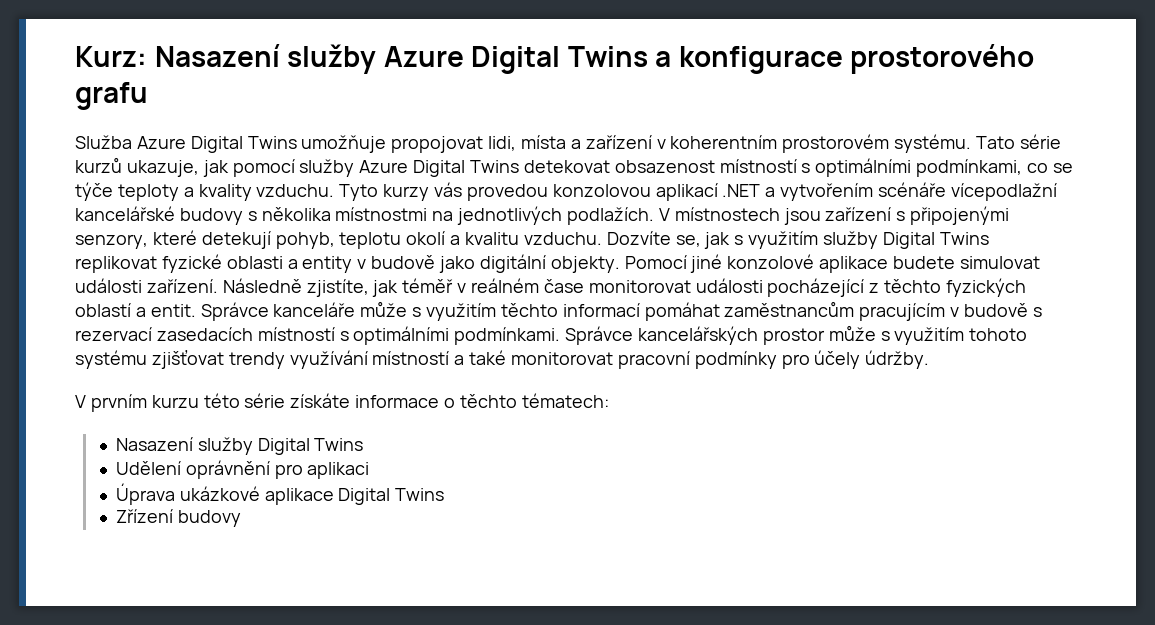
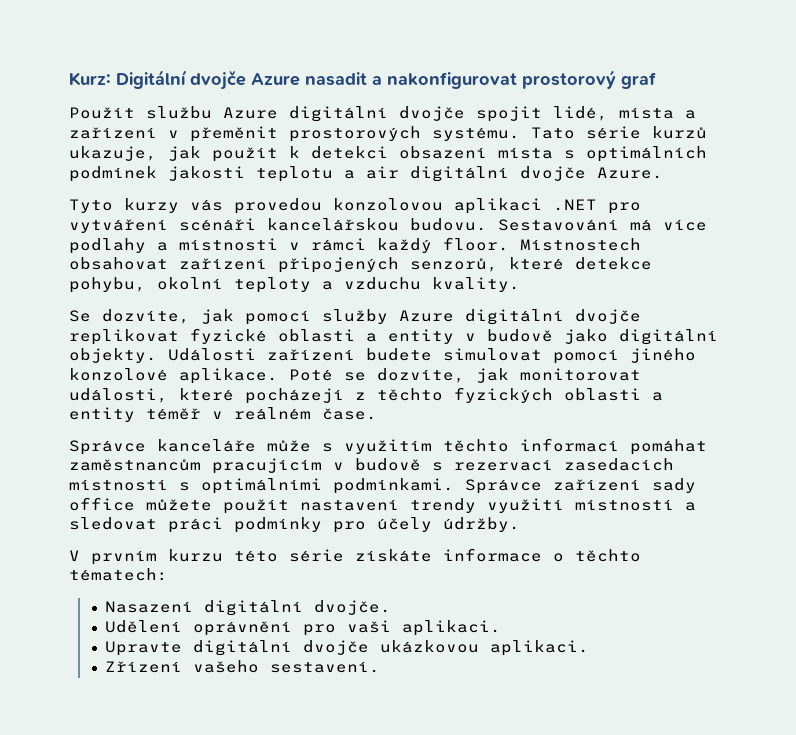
- Kurz: Nasazení služby Azure Digital Twins a konfigurace prostorového grafu
- Služba Azure Digital Twins umožňuje propojovat lidi, místa a zařízení v koherentním prostorovém systému.
+ Kurz: Digitální dvojče Azure nasadit a nakonfigurovat prostorový graf
+ Použít službu Azure digitální dvojče spojit lidé, místa a zařízení v přeměnit prostorových systému.
- Tato série kurzů ukazuje, jak pomocí služby Azure Digital Twins detekovat obsazenost místností s optimálními podmínkami, co se týče teploty a kvality vzduchu. Tyto kurzy vás provedou konzolovou aplikací .NET a vytvořením scénáře vícepodlažní kancelářské budovy s několika místnostmi na jednotlivých podlažích. V místnostech jsou zařízení s připojenými senzory, které detekují pohyb, teplotu okolí a kvalitu vzduchu. Dozvíte se, jak s využitím služby Digital Twins replikovat fyzické oblasti a entity v budově jako digitální objekty.
+ Tato série kurzů ukazuje, jak použít k detekci obsazení místa s optimálních podmínek jakosti teplotu a air digitální dvojče Azure.
+ Tyto kurzy vás provedou konzolovou aplikaci .NET pro vytváření scénáři kancelářskou budovu. Sestavování má více podlahy a místnosti v rámci každý floor. Místnostech obsahovat zařízení připojených senzorů, které detekce pohybu, okolní teploty a vzduchu kvality.
+ Se dozvíte, jak pomocí služby Azure digitální dvojče replikovat fyzické oblasti a entity v budově jako digitální objekty.
- Pomocí jiné konzolové aplikace budete simulovat události zařízení. Následně zjistíte, jak téměř v reálném čase monitorovat události pocházející z těchto fyzických oblastí a entit. Správce kanceláře může s využitím těchto informací pomáhat zaměstnancům pracujícím v budově s rezervací zasedacích místností s optimálními podmínkami.
+ Události zařízení budete simulovat pomocí jiného konzolové aplikace. Poté se dozvíte, jak monitorovat události, které pocházejí z těchto fyzických oblasti a entity téměř v reálném čase.
+ Správce kanceláře může s využitím těchto informací pomáhat zaměstnancům pracujícím v budově s rezervací zasedacích místností s optimálními podmínkami.
- Správce kancelářských prostor může s využitím tohoto systému zjišťovat trendy využívání místností a také monitorovat pracovní podmínky pro účely údržby.
+ Správce zařízení sady office můžete použít nastavení trendy využití místností a sledovat práci podmínky pro účely údržby.
- Nasazení služby Digital Twins
+ Nasazení digitální dvojče.
- Udělení oprávnění pro aplikaci
- Úprava ukázkové aplikace Digital Twins
+ Udělení oprávnění pro vaši aplikaci.
+ Upravte digitální dvojče ukázkovou aplikaci.
- Zřízení budovy
+ Zřízení vašeho sestavení.

